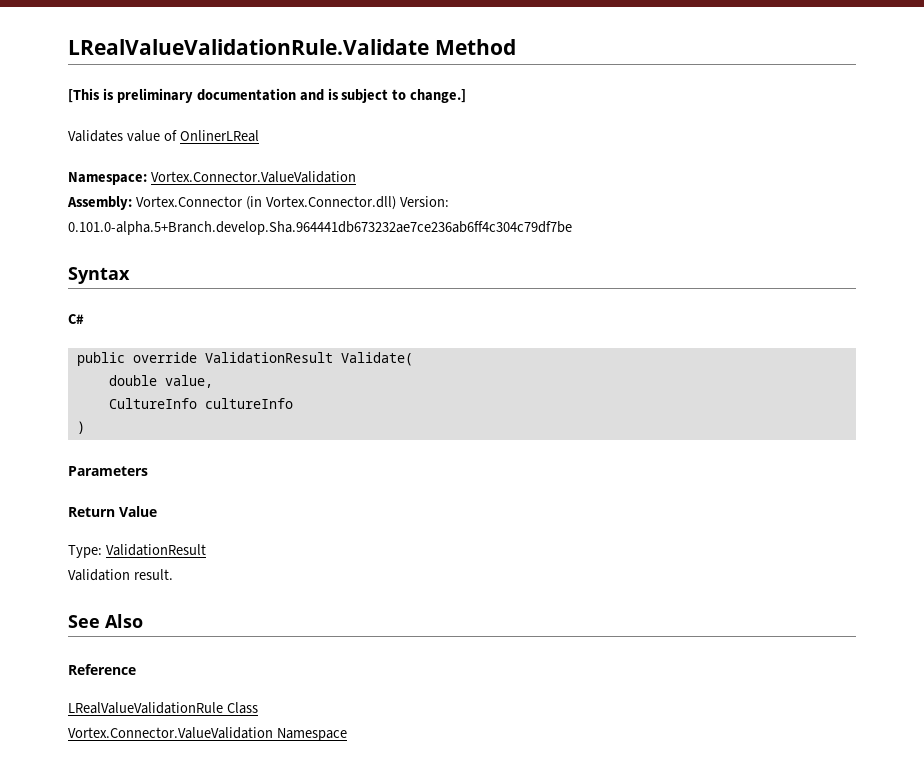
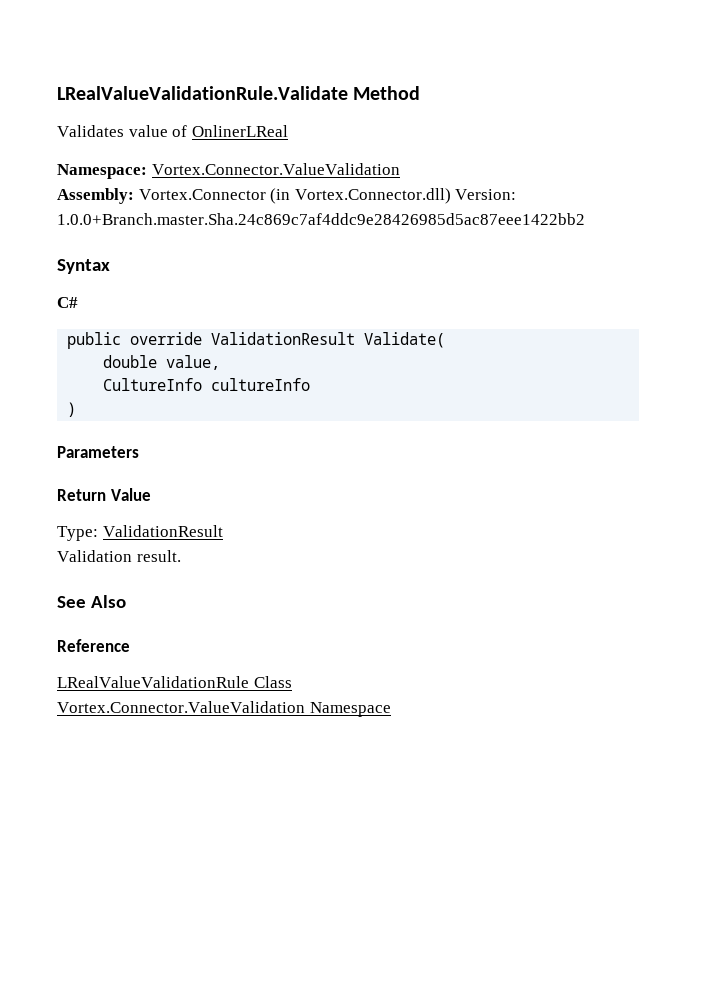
- [This is preliminary documentation and is subject to change.]
- Assembly: Vortex.Connector (in Vortex.Connector.dll) Version: 0.101.0-alpha.5+Branch.develop.Sha.964441db673232ae7ce236ab6ff4c304c79df7be
+ Assembly: Vortex.Connector (in Vortex.Connector.dll) Version: 1.0.0+Branch.master.Sha.24c869c7af4ddc9e28426985d5ac87eee1422bb2

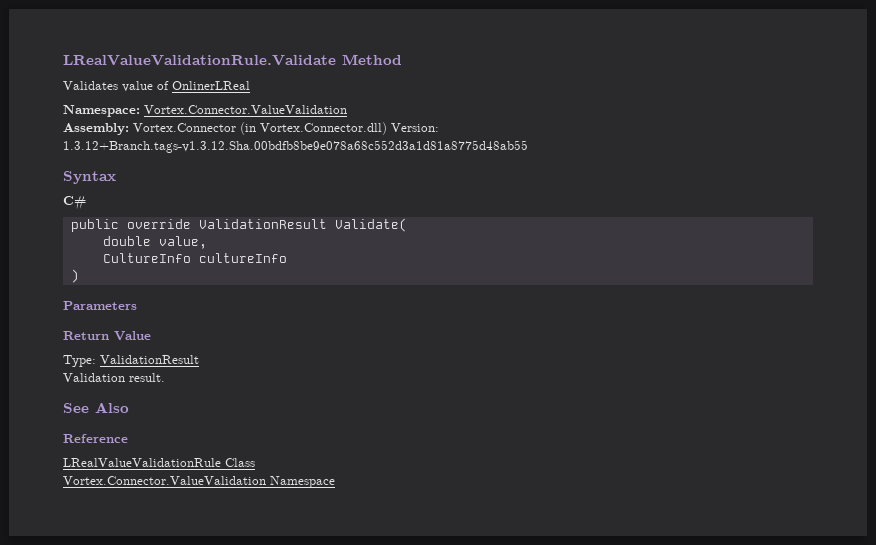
- Assembly: Vortex.Connector (in Vortex.Connector.dll) Version: 1.0.0+Branch.master.Sha.24c869c7af4ddc9e28426985d5ac87eee1422bb2
+ Assembly: Vortex.Connector (in Vortex.Connector.dll) Version: 1.3.12+Branch.tags-v1.3.12.Sha.00bdfb8be9e078a68c552d3a1d81a8775d48ab55

